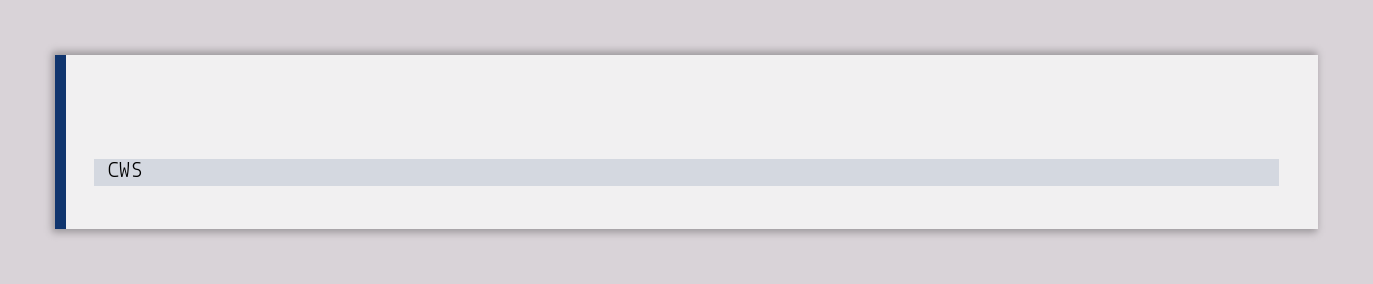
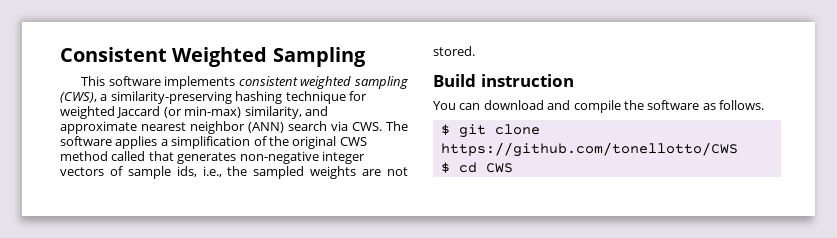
- CWS
+ Consistent Weighted Sampling
+ This software implements consistent weighted sampling (CWS), a similarity-preserving hashing technique for weighted Jaccard (or min-max) similarity, and approximate nearest neighbor (ANN) search via CWS. The software applies a simplification of the original CWS method called that generates non-negative integer vectors of sample ids, i.e., the sampled weights are not stored.
+ Build instruction
+ You can download and compile the software as follows.
+ $ git clone https://github.com/tonellotto/CWS
+ $ cd CWS

